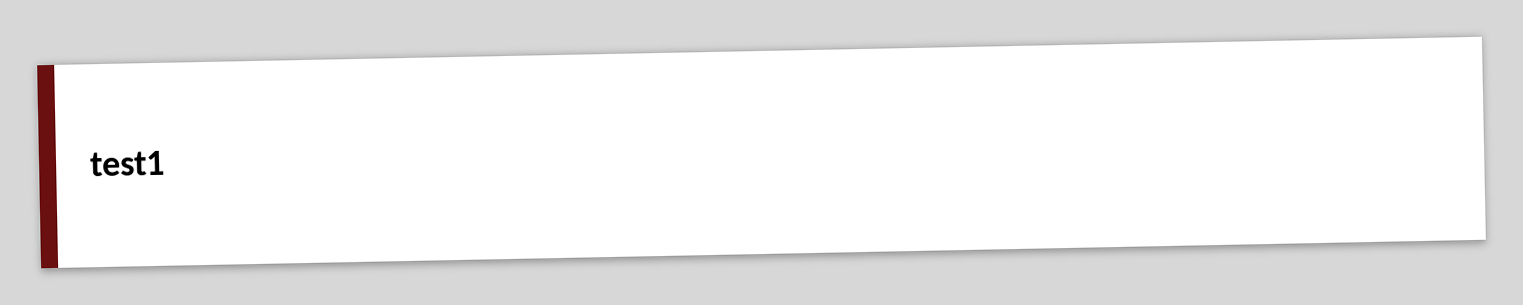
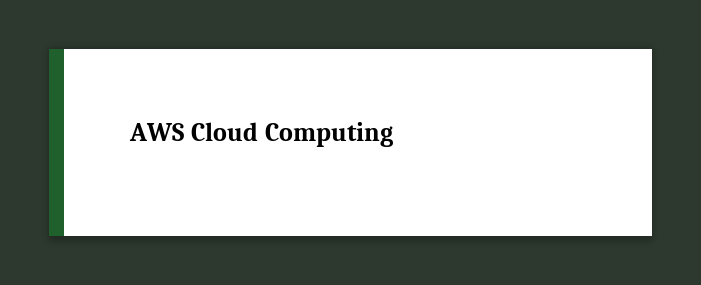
- test1
+ AWS Cloud Computing

